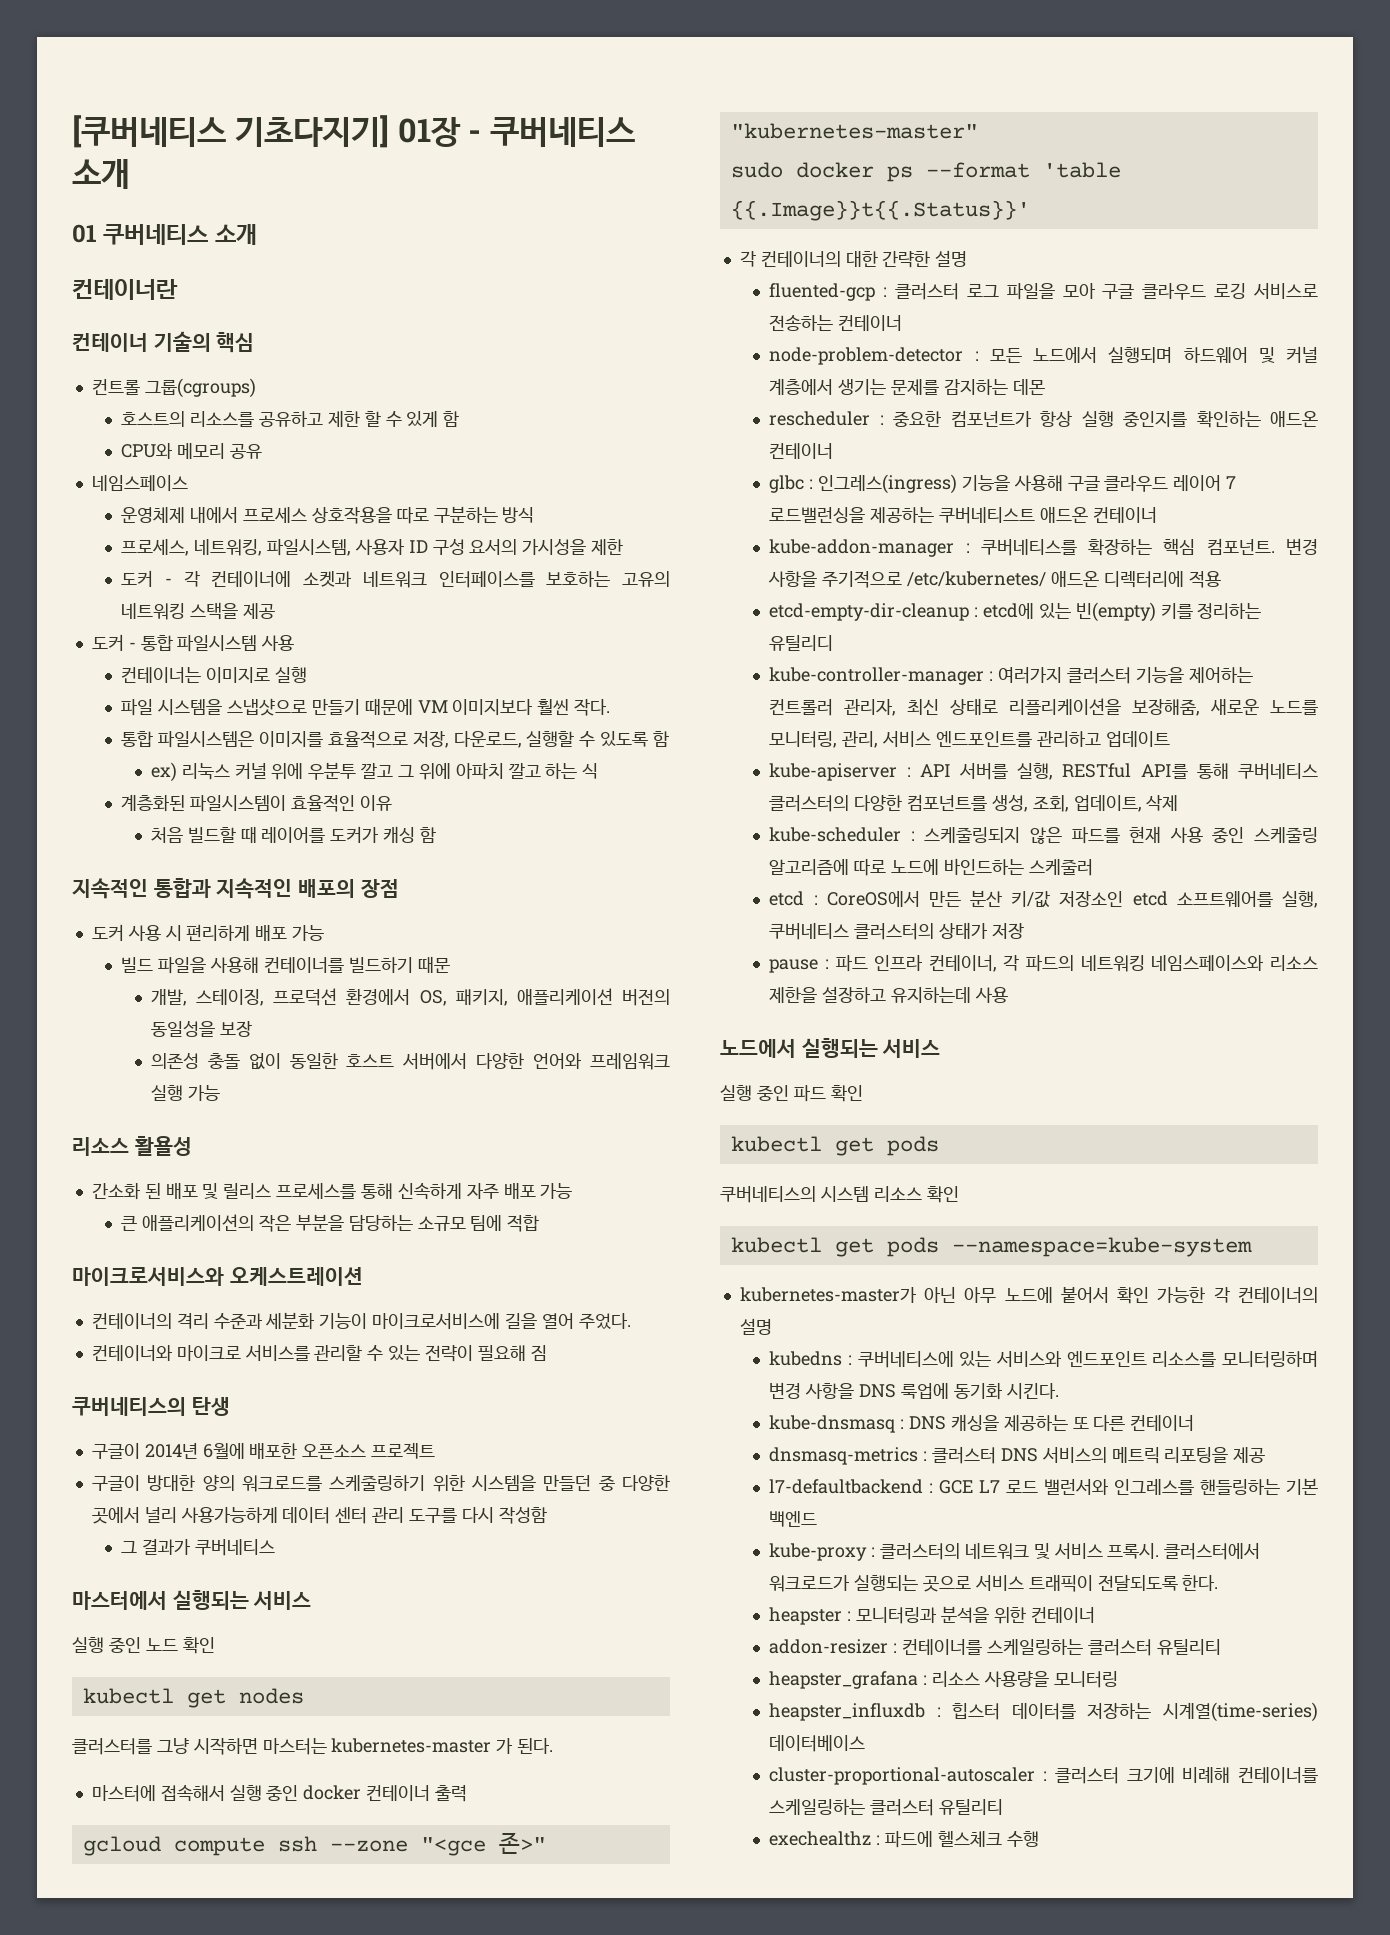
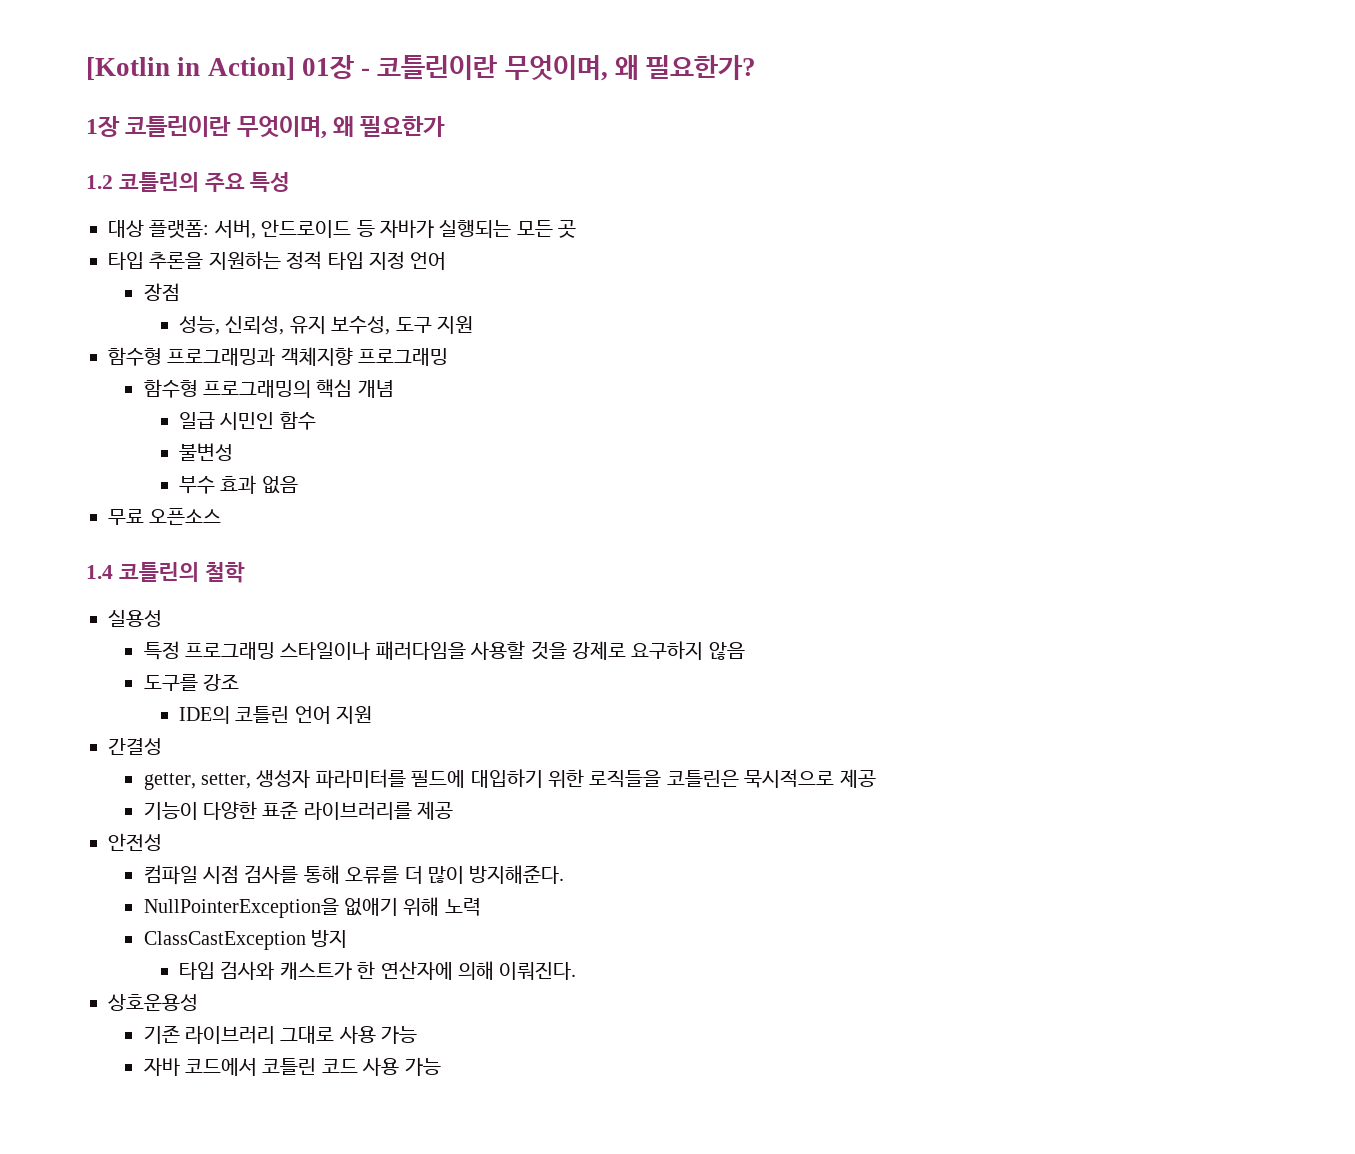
- [쿠버네티스 기초다지기] 01장 - 쿠버네티스 소개
- 01 쿠버네티스 소개
- 컨테이너란
- 컨테이너 기술의 핵심
- 컨트롤 그룹(cgroups)
- 호스트의 리소스를 공유하고 제한 할 수 있게 함
- CPU와 메모리 공유
- 네임스페이스
- 운영체제 내에서 프로세스 상호작용을 따로 구분하는 방식
- 프로세스, 네트워킹, 파일시스템, 사용자 ID 구성 요서의 가시성을 제한
- 도커 - 각 컨테이너에 소켓과 네트워크 인터페이스를 보호하는 고유의 네트워킹 스택을 제공
- 도커 - 통합 파일시스템 사용
- 컨테이너는 이미지로 실행
- 파일 시스템을 스냅샷으로 만들기 때문에 VM 이미지보다 훨씬 작다.
- 통합 파일시스템은 이미지를 효율적으로 저장, 다운로드, 실행할 수 있도록 함
- ex) 리눅스 커널 위에 우분투 깔고 그 위에 아파치 깔고 하는 식
- 계층화된 파일시스템이 효율적인 이유
- 처음 빌드할 때 레이어를 도커가 캐싱 함
- 지속적인 통합과 지속적인 배포의 장점
- 도커 사용 시 편리하게 배포 가능
- 빌드 파일을 사용해 컨테이너를 빌드하기 때문
- 개발, 스테이징, 프로덕션 환경에서 OS, 패키지, 애플리케이션 버전의 동일성을 보장
- 의존성 충돌 없이 동일한 호스트 서버에서 다양한 언어와 프레임워크 실행 가능
- 리소스 활욜성
- 간소화 된 배포 및 릴리스 프로세스를 통해 신속하게 자주 배포 가능
- 큰 애플리케이션의 작은 부분을 담당하는 소규모 팀에 적합
- 마이크로서비스와 오케스트레이션
- 컨테이너의 격리 수준과 세분화 기능이 마이크로서비스에 길을 열어 주었다.
- 컨테이너와 마이크로 서비스를 관리할 수 있는 전략이 필요해 짐
- 쿠버네티스의 탄생
- 구글이 2014년 6월에 배포한 오픈소스 프로젝트
- 구글이 방대한 양의 워크로드를 스케줄링하기 위한 시스템을 만들던 중 다양한 곳에서 널리 사용가능하게 데이터 센터 관리 도구를 다시 작성함
- 그 결과가 쿠버네티스
- 마스터에서 실행되는 서비스
- 실행 중인 노드 확인
- kubectl get nodes
- 클러스터를 그냥 시작하면 마스터는 kubernetes-master 가 된다.
- 마스터에 접속해서 실행 중인 docker 컨테이너 출력
- gcloud compute ssh --zone "<gce 존>" "kubernetes-master"
- sudo docker ps --format 'table {{.Image}}t{{.Status}}'
- 각 컨테이너의 대한 간략한 설명
- fluented-gcp : 클러스터 로그 파일을 모아 구글 클라우드 로깅 서비스로 전송하는 컨테이너
- node-problem-detector : 모든 노드에서 실행되며 하드웨어 및 커널 계층에서 생기는 문제를 감지하는 데몬
- rescheduler : 중요한 컴포넌트가 항상 실행 중인지를 확인하는 애드온 컨테이너
- glbc : 인그레스(ingress) 기능을 사용해 구글 클라우드 레이어 7 로드밸런싱을 제공하는 쿠버네티스트 애드온 컨테이너
- kube-addon-manager : 쿠버네티스를 확장하는 핵심 컴포넌트. 변경 사항을 주기적으로 /etc/kubernetes/ 애드온 디렉터리에 적용
- etcd-empty-dir-cleanup : etcd에 있는 빈(empty) 키를 정리하는 유틸리디
- kube-controller-manager : 여러가지 클러스터 기능을 제어하는 컨트롤러 관리자, 최신 상태로 리플리케이션을 보장해줌, 새로운 노드를 모니터링, 관리, 서비스 엔드포인트를 관리하고 업데이트
- kube-apiserver : API 서버를 실행, RESTful API를 통해 쿠버네티스 클러스터의 다양한 컴포넌트를 생성, 조회, 업데이트, 삭제
- kube-scheduler : 스케줄링되지 않은 파드를 현재 사용 중인 스케줄링 알고리즘에 따로 노드에 바인드하는 스케줄러
- etcd : CoreOS에서 만든 분산 키/값 저장소인 etcd 소프트웨어를 실행, 쿠버네티스 클러스터의 상태가 저장
- pause : 파드 인프라 컨테이너, 각 파드의 네트워킹 네임스페이스와 리소스 제한을 설장하고 유지하는데 사용
- 노드에서 실행되는 서비스
- 실행 중인 파드 확인
- kubectl get pods
- 쿠버네티스의 시스템 리소스 확인
- kubectl get pods --namespace=kube-system
- kubernetes-master가 아닌 아무 노드에 붙어서 확인 가능한 각 컨테이너의 설명
- kubedns : 쿠버네티스에 있는 서비스와 엔드포인트 리소스를 모니터링하며 변경 사항을 DNS 룩업에 동기화 시킨다.
- kube-dnsmasq : DNS 캐싱을 제공하는 또 다른 컨테이너
- dnsmasq-metrics : 클러스터 DNS 서비스의 메트릭 리포팅을 제공
- l7-defaultbackend : GCE L7 로드 밸런서와 인그레스를 핸들링하는 기본 백엔드
- kube-proxy : 클러스터의 네트워크 및 서비스 프록시. 클러스터에서 워크로드가 실행되는 곳으로 서비스 트래픽이 전달되도록 한다.
- heapster : 모니터링과 분석을 위한 컨테이너
- addon-resizer : 컨테이너를 스케일링하는 클러스터 유틸리티
- heapster_grafana : 리소스 사용량을 모니터링
- heapster_influxdb : 힙스터 데이터를 저장하는 시계열(time-series) 데이터베이스
- cluster-proportional-autoscaler : 클러스터 크기에 비례해 컨테이너를 스케일링하는 클러스터 유틸리티
- exechealthz : 파드에 헬스체크 수행
+ [Kotlin in Action] 01장 - 코틀린이란 무엇이며, 왜 필요한가?
+ 1장 코틀린이란 무엇이며, 왜 필요한가
+ 1.2 코틀린의 주요 특성
+ 대상 플랫폼: 서버, 안드로이드 등 자바가 실행되는 모든 곳
+ 타입 추론을 지원하는 정적 타입 지정 언어
+ 장점
+ 성능, 신뢰성, 유지 보수성, 도구 지원
+ 함수형 프로그래밍과 객체지향 프로그래밍
+ 함수형 프로그래밍의 핵심 개념
+ 일급 시민인 함수
+ 불변성
+ 부수 효과 없음
+ 무료 오픈소스
+ 1.4 코틀린의 철학
+ 실용성
+ 특정 프로그래밍 스타일이나 패러다임을 사용할 것을 강제로 요구하지 않음
+ 도구를 강조
+ IDE의 코틀린 언어 지원
+ 간결성
+ getter, setter, 생성자 파라미터를 필드에 대입하기 위한 로직들을 코틀린은 묵시적으로 제공
+ 기능이 다양한 표준 라이브러리를 제공
+ 안전성
+ 컴파일 시점 검사를 통해 오류를 더 많이 방지해준다.
+ NullPointerException을 없애기 위해 노력
+ ClassCastException 방지
+ 타입 검사와 캐스트가 한 연산자에 의해 이뤄진다.
+ 상호운용성
+ 기존 라이브러리 그대로 사용 가능
+ 자바 코드에서 코틀린 코드 사용 가능

